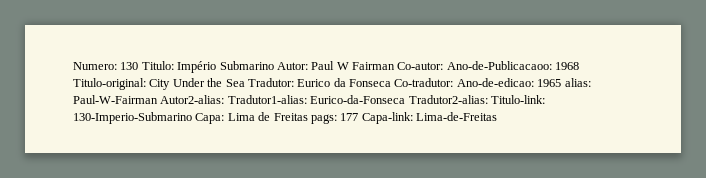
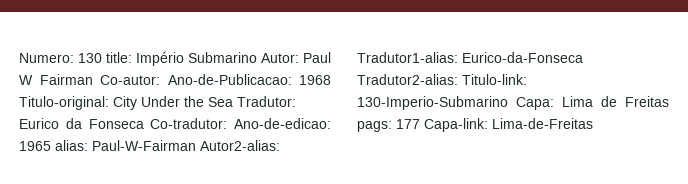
- Numero: 130 Titulo: Império Submarino Autor: Paul W Fairman Co-autor: Ano-de-Publicacaoo: 1968 Titulo-original: City Under the Sea Tradutor: Eurico da Fonseca Co-tradutor: Ano-de-edicao: 1965 alias: Paul-W-Fairman Autor2-alias: Tradutor1-alias: Eurico-da-Fonseca Tradutor2-alias: Titulo-link: 130-Imperio-Submarino Capa: Lima de Freitas pags: 177 Capa-link: Lima-de-Freitas
+ Numero: 130 title: Império Submarino Autor: Paul W Fairman Co-autor: Ano-de-Publicacao: 1968 Titulo-original: City Under the Sea Tradutor: Eurico da Fonseca Co-tradutor: Ano-de-edicao: 1965 alias: Paul-W-Fairman Autor2-alias: Tradutor1-alias: Eurico-da-Fonseca Tradutor2-alias: Titulo-link: 130-Imperio-Submarino Capa: Lima de Freitas pags: 177 Capa-link: Lima-de-Freitas

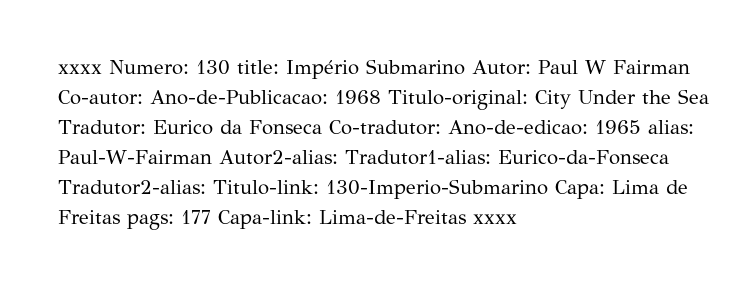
- Numero: 130 title: Império Submarino Autor: Paul W Fairman Co-autor: Ano-de-Publicacao: 1968 Titulo-original: City Under the Sea Tradutor: Eurico da Fonseca Co-tradutor: Ano-de-edicao: 1965 alias: Paul-W-Fairman Autor2-alias: Tradutor1-alias: Eurico-da-Fonseca Tradutor2-alias: Titulo-link: 130-Imperio-Submarino Capa: Lima de Freitas pags: 177 Capa-link: Lima-de-Freitas
+ xxxx Numero: 130 title: Império Submarino Autor: Paul W Fairman Co-autor: Ano-de-Publicacao: 1968 Titulo-original: City Under the Sea Tradutor: Eurico da Fonseca Co-tradutor: Ano-de-edicao: 1965 alias: Paul-W-Fairman Autor2-alias: Tradutor1-alias: Eurico-da-Fonseca Tradutor2-alias: Titulo-link: 130-Imperio-Submarino Capa: Lima de Freitas pags: 177 Capa-link: Lima-de-Freitas xxxx

